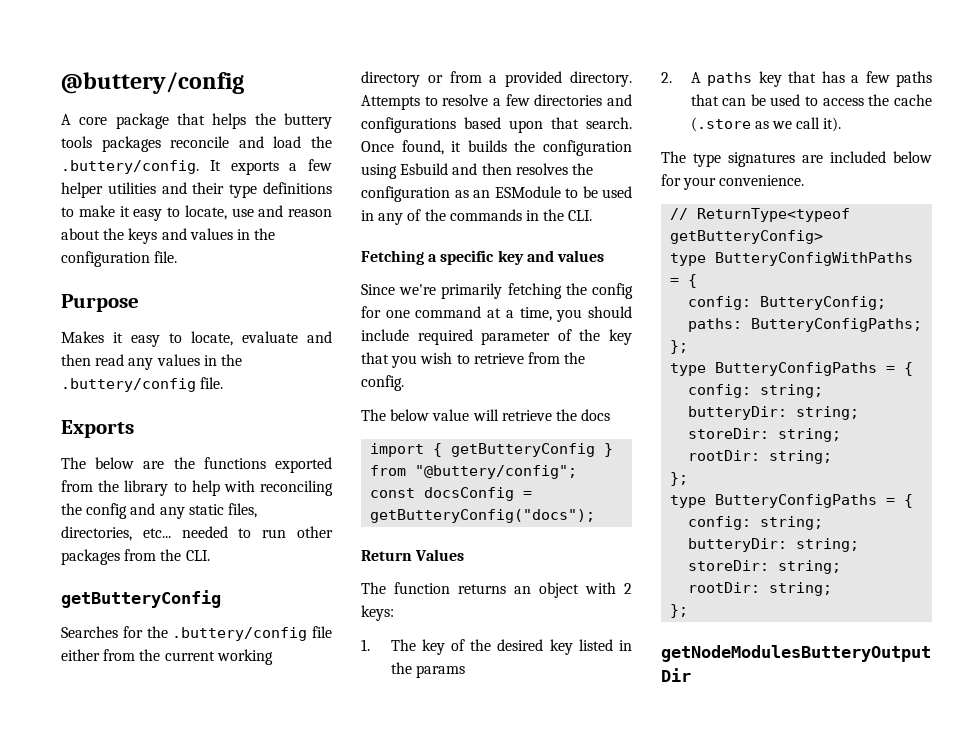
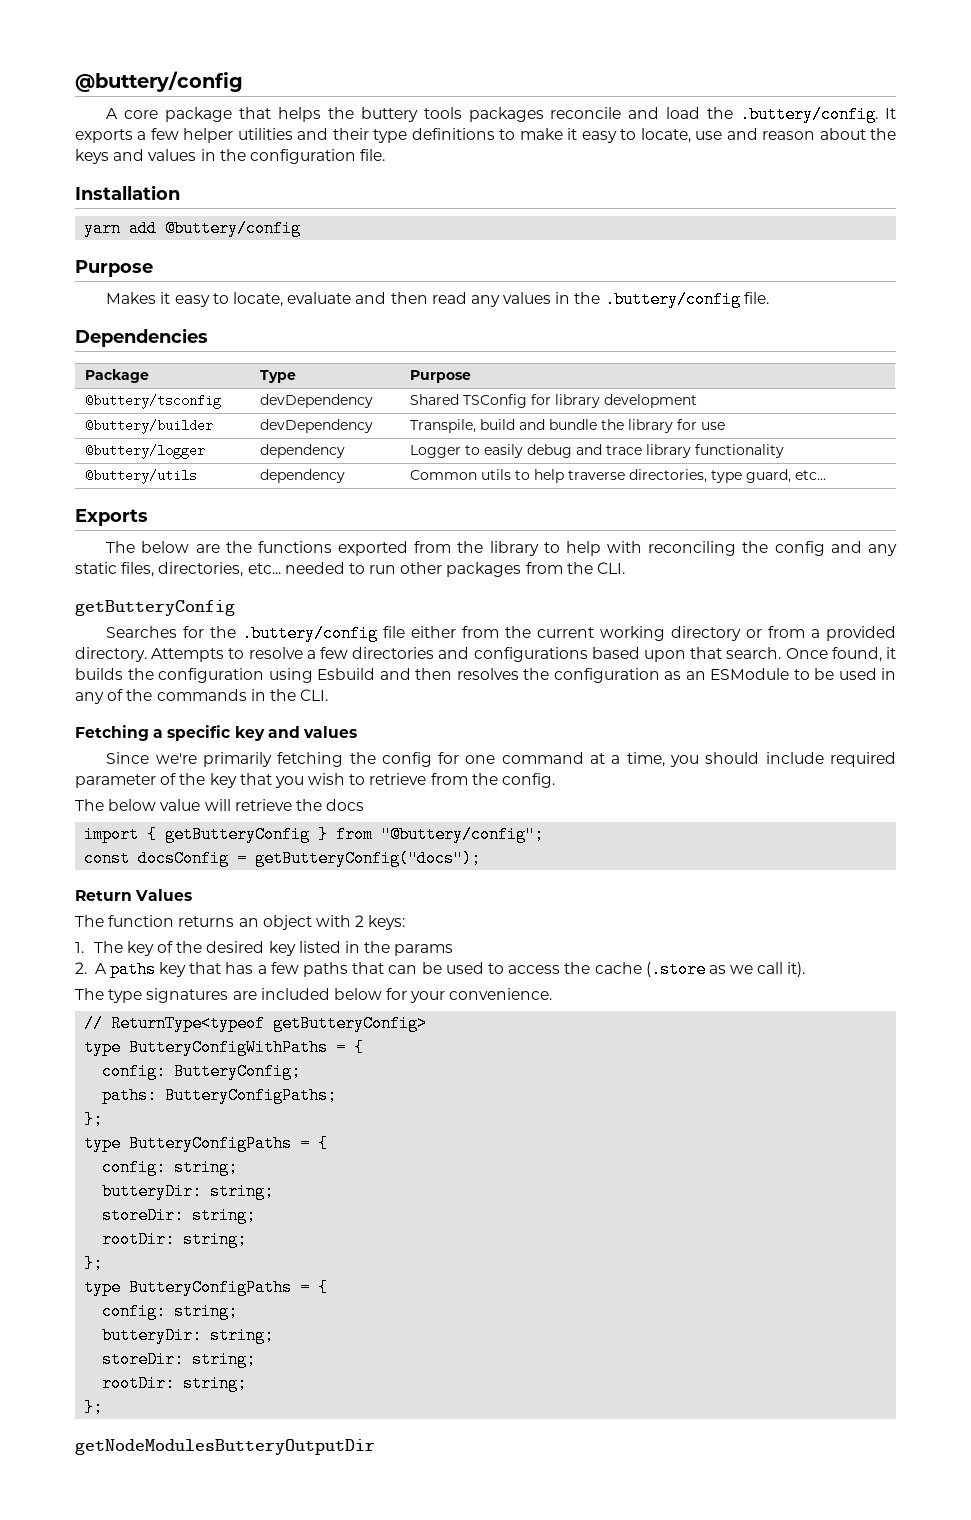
+ Installation
+ yarn add @buttery/config
+ Dependencies
+ Package | Type | Purpose
+ @buttery/tsconfig | devDependency | Shared TSConfig for library development
+ @buttery/builder | devDependency | Transpile, build and bundle the library for use
+ @buttery/logger | dependency | Logger to easily debug and trace library functionality
+ @buttery/utils | dependency | Common utils to help traverse directories, type guard, etc...

